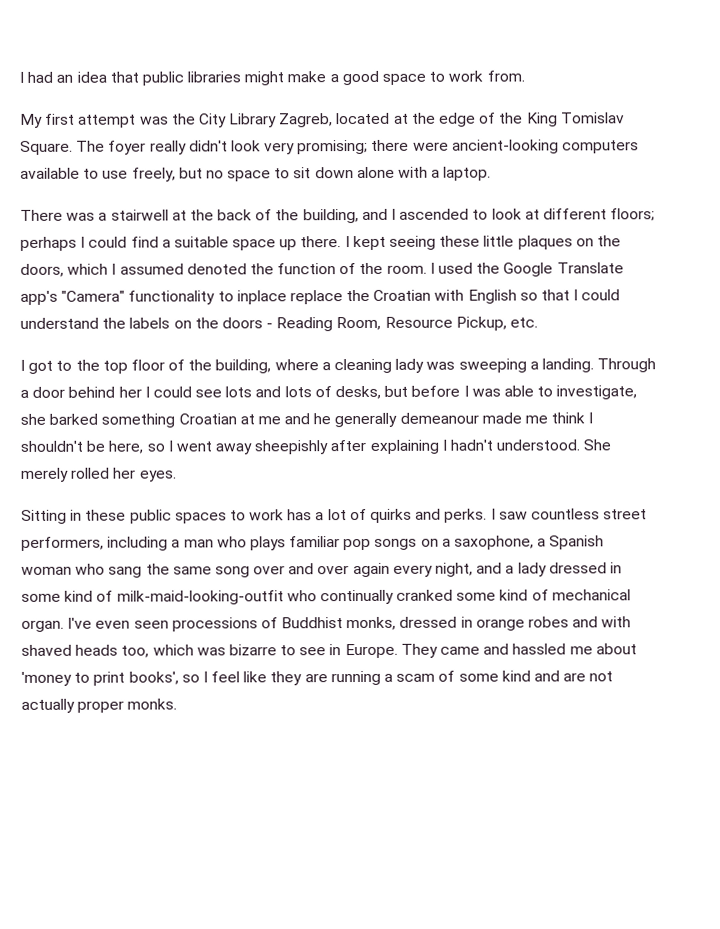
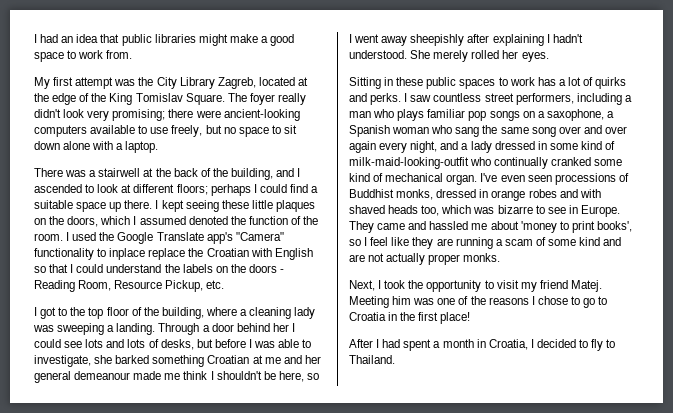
- Through a door behind her I could see lots and lots of desks, but before I was able to investigate, she barked something Croatian at me and he generally demeanour made me think I shouldn't be here, so I went away sheepishly after explaining I hadn't understood.
+ Through a door behind her I could see lots and lots of desks, but before I was able to investigate, she barked something Croatian at me and her general demeanour made me think I shouldn't be here, so I went away sheepishly after explaining I hadn't understood.
+ Next, I took the opportunity to visit my friend Matej. Meeting him was one of the reasons I chose to go to Croatia in the first place!
+ After I had spent a month in Croatia, I decided to fly to Thailand.

